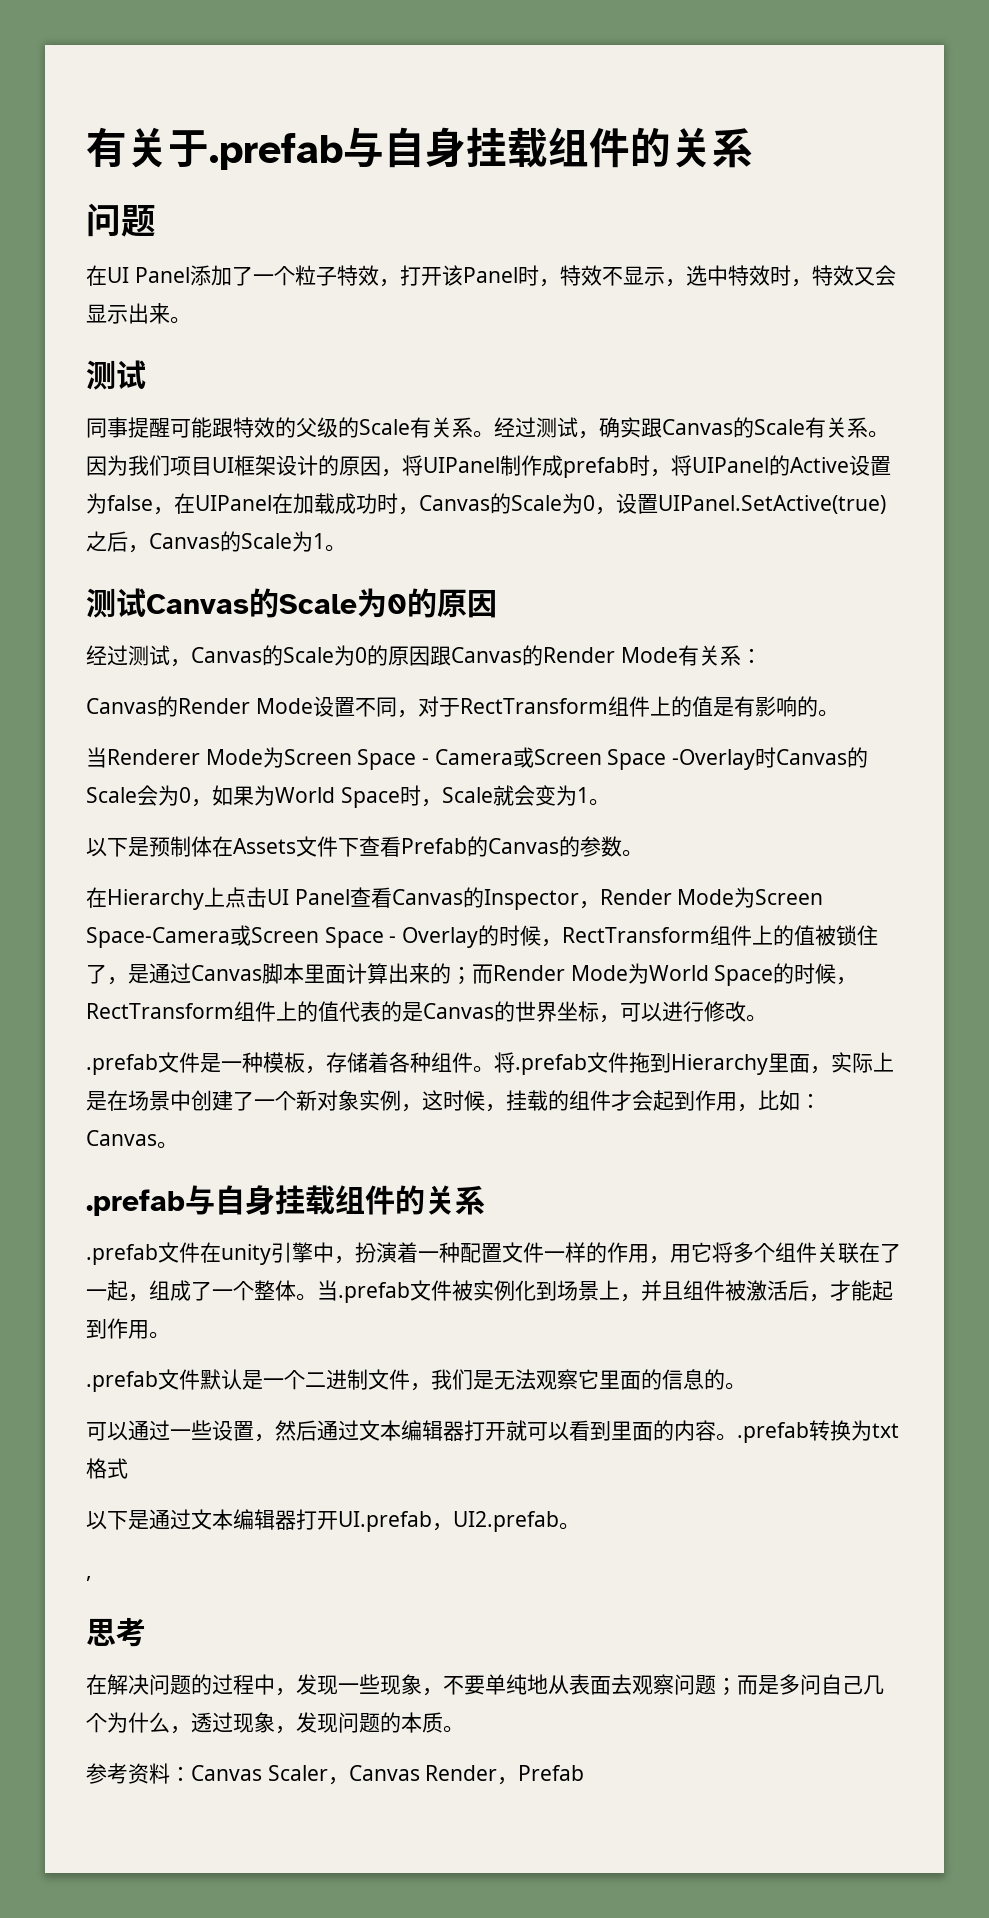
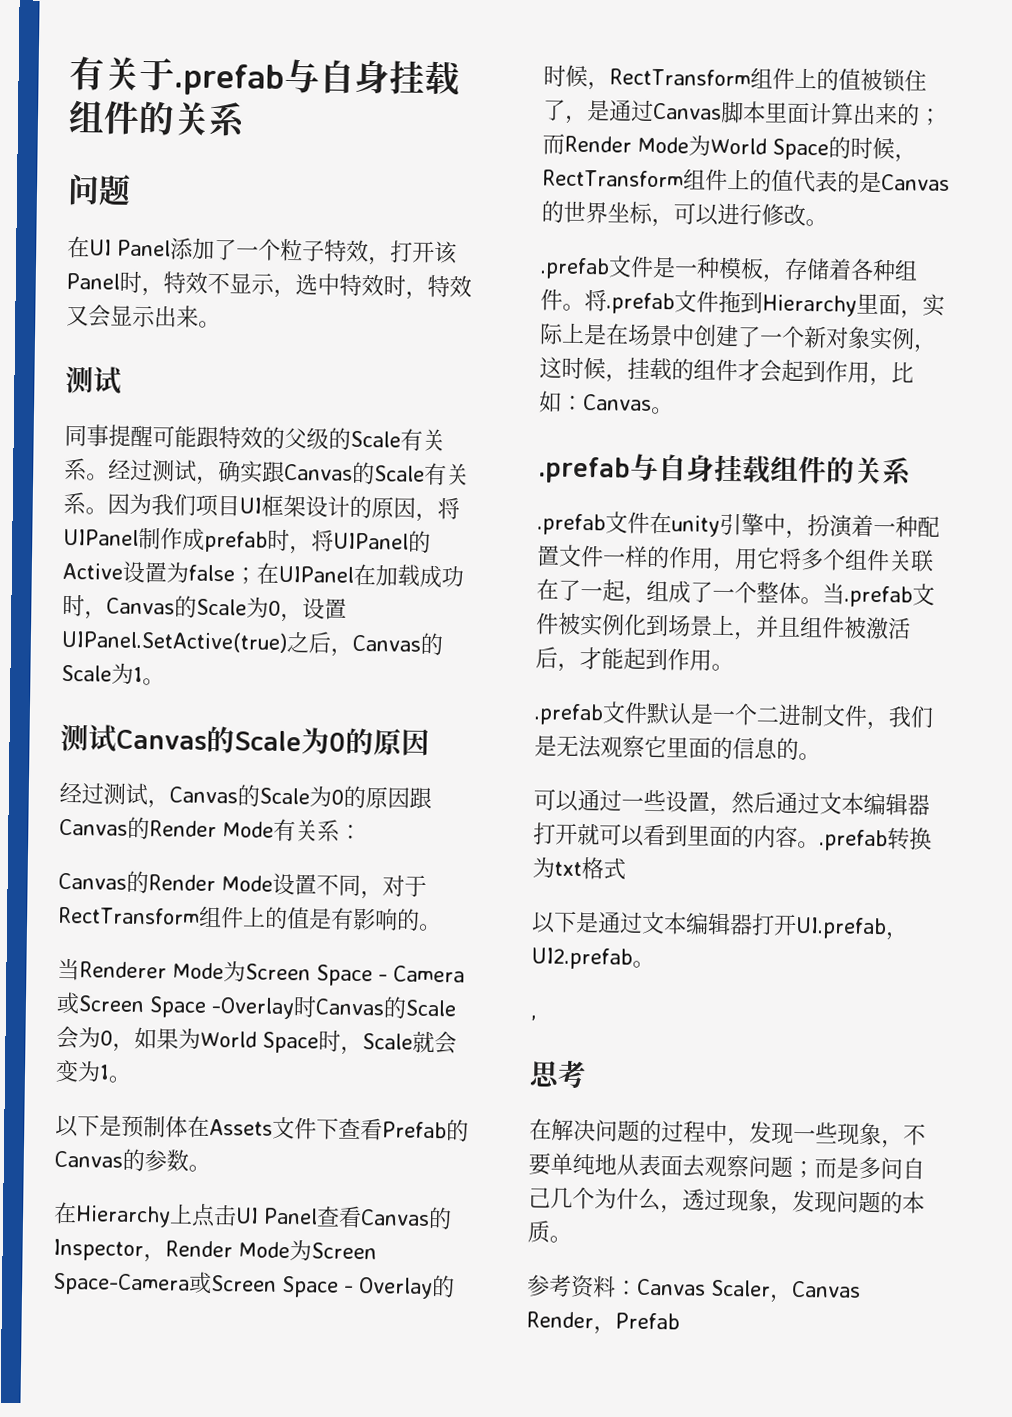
- 因为我们项目UI框架设计的原因，将UIPanel制作成prefab时，将UIPanel的Active设置为false，在UIPanel在加载成功时，Canvas的Scale为0，设置UIPanel.SetActive(true)之后，Canvas的Scale为1。
+ 因为我们项目UI框架设计的原因，将UIPanel制作成prefab时，将UIPanel的Active设置为false；在UIPanel在加载成功时，Canvas的Scale为0，设置UIPanel.SetActive(true)之后，Canvas的Scale为1。

